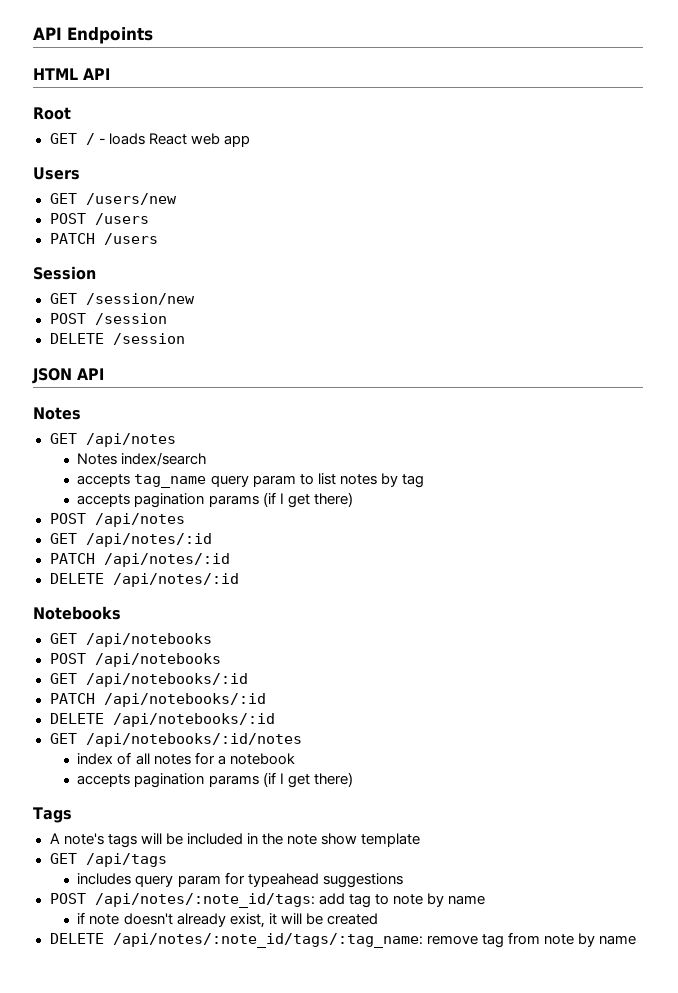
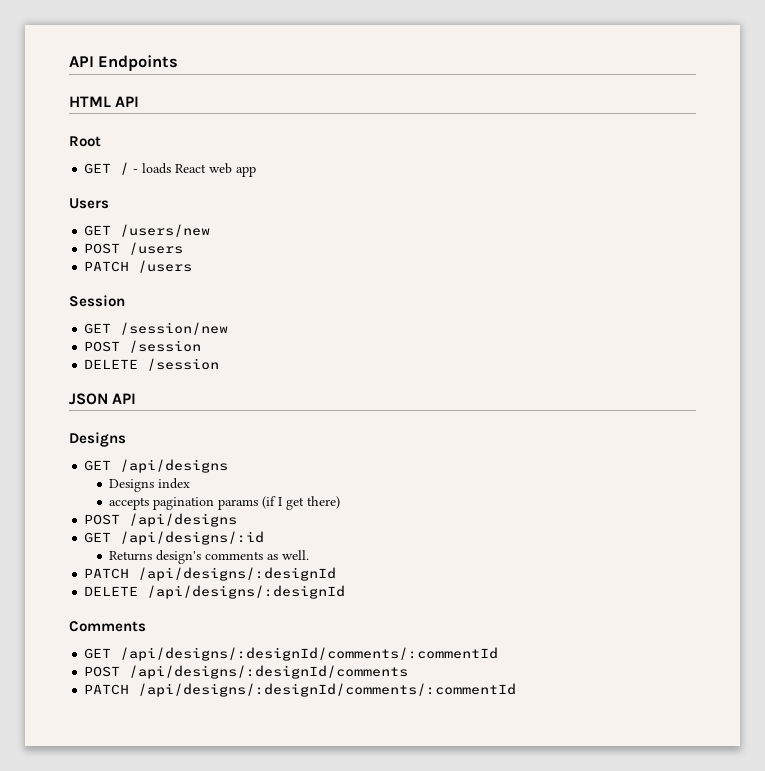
  JSON API
- Notes
- GET /api/notes
- Notes index/search
- accepts tag_name query param to list notes by tag
+ Designs
+ GET /api/designs
+ Designs index
- POST /api/notes
- GET /api/notes/:id
- PATCH /api/notes/:id
- DELETE /api/notes/:id
- Notebooks
- GET /api/notebooks
- POST /api/notebooks
- GET /api/notebooks/:id
- PATCH /api/notebooks/:id
- DELETE /api/notebooks/:id
- GET /api/notebooks/:id/notes
- index of all notes for a notebook
- accepts pagination params (if I get there)
- Tags
- A note's tags will be included in the note show template
- GET /api/tags
- includes query param for typeahead suggestions
- POST /api/notes/:note_id/tags: add tag to note by name
- if note doesn't already exist, it will be created
- DELETE /api/notes/:note_id/tags/:tag_name: remove tag from note by name
+ POST /api/designs
+ GET /api/designs/:id
+ Returns design's comments as well.
+ PATCH /api/designs/:designId
+ DELETE /api/designs/:designId
+ Comments
+ GET /api/designs/:designId/comments/:commentId
+ POST /api/designs/:designId/comments
+ PATCH /api/designs/:designId/comments/:commentId

